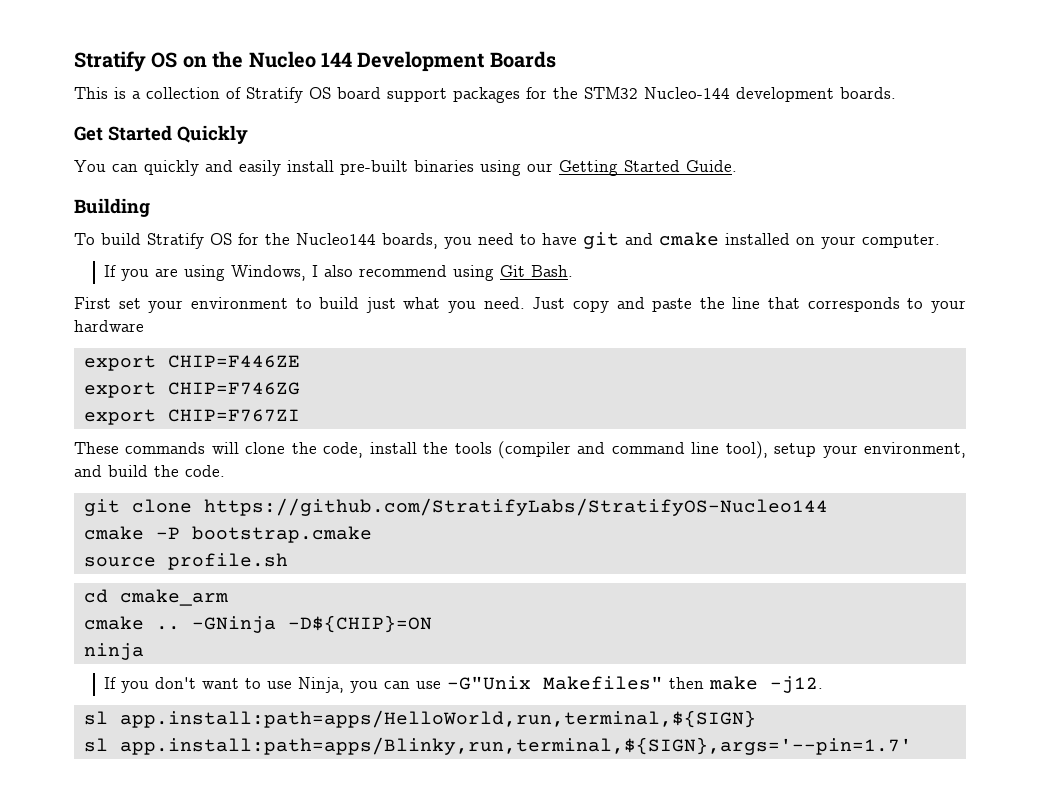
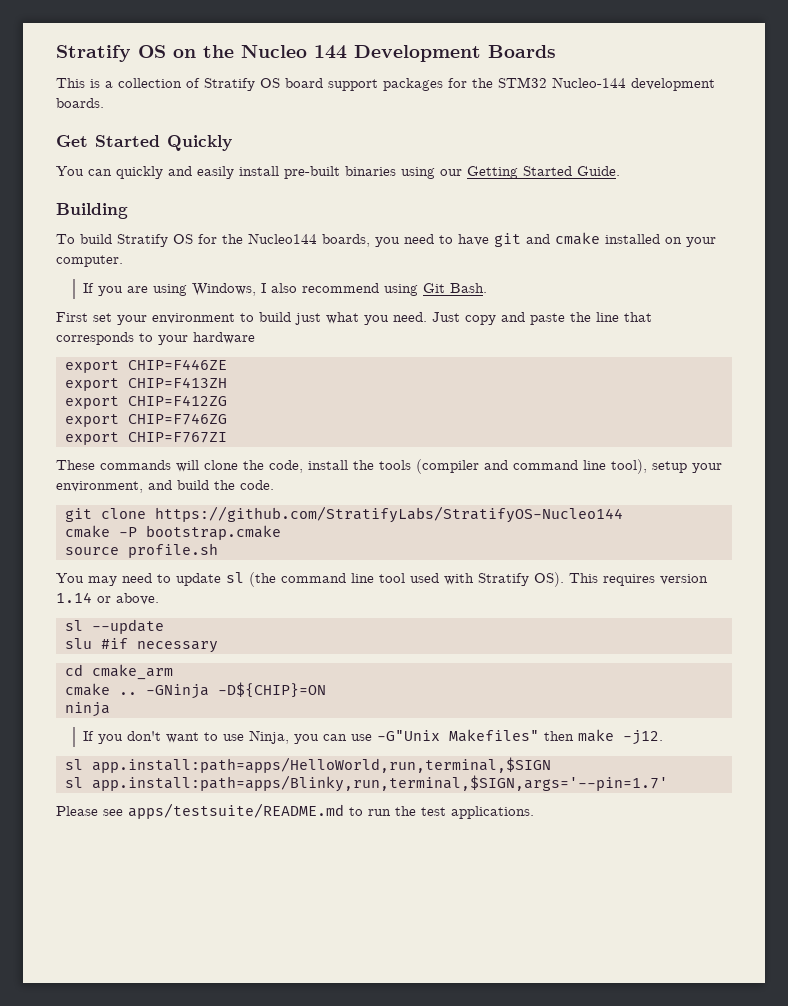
+ export CHIP=F413ZH
+ export CHIP=F412ZG
+ You may need to update sl (the command line tool used with Stratify OS). This requires version 1.14 or above.
+ sl --update
+ slu #if necessary
- sl app.install:path=apps/HelloWorld,run,terminal,${SIGN}
- sl app.install:path=apps/Blinky,run,terminal,${SIGN},args='--pin=1.7'
+ sl app.install:path=apps/HelloWorld,run,terminal,$SIGN
+ sl app.install:path=apps/Blinky,run,terminal,$SIGN,args='--pin=1.7'
+ Please see apps/testsuite/README.md to run the test applications.

